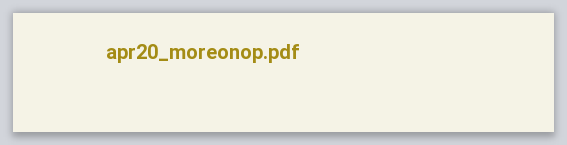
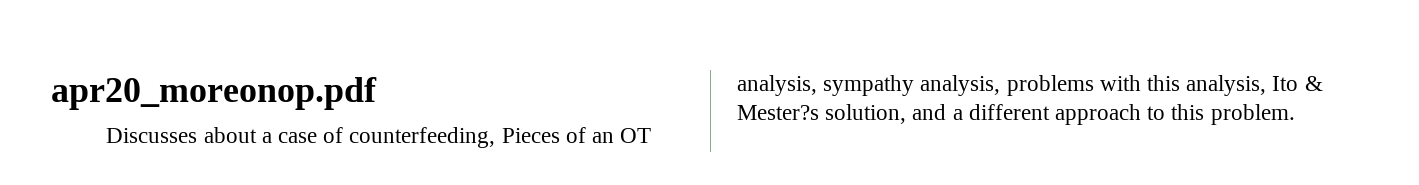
+ Discusses about a case of counterfeeding, Pieces of an OT analysis, sympathy analysis, problems with this analysis, Ito & Mester?s solution, and a different approach to this problem.

